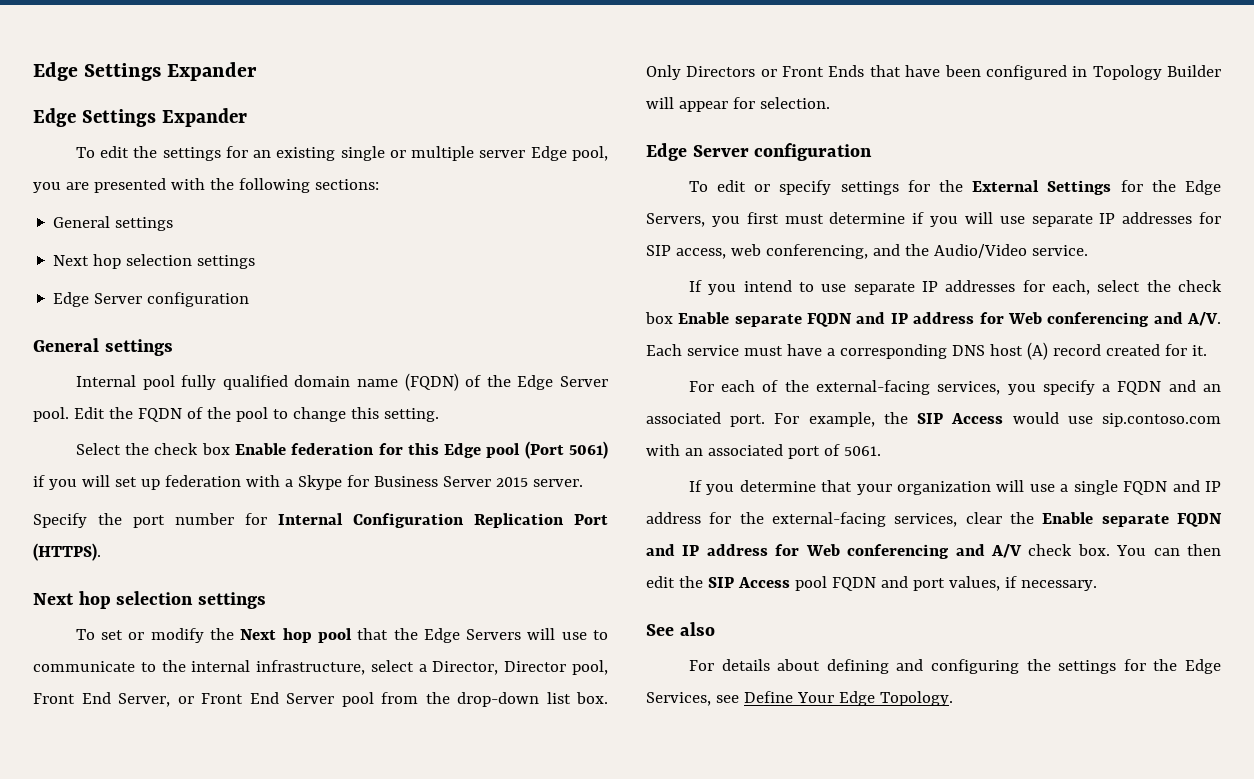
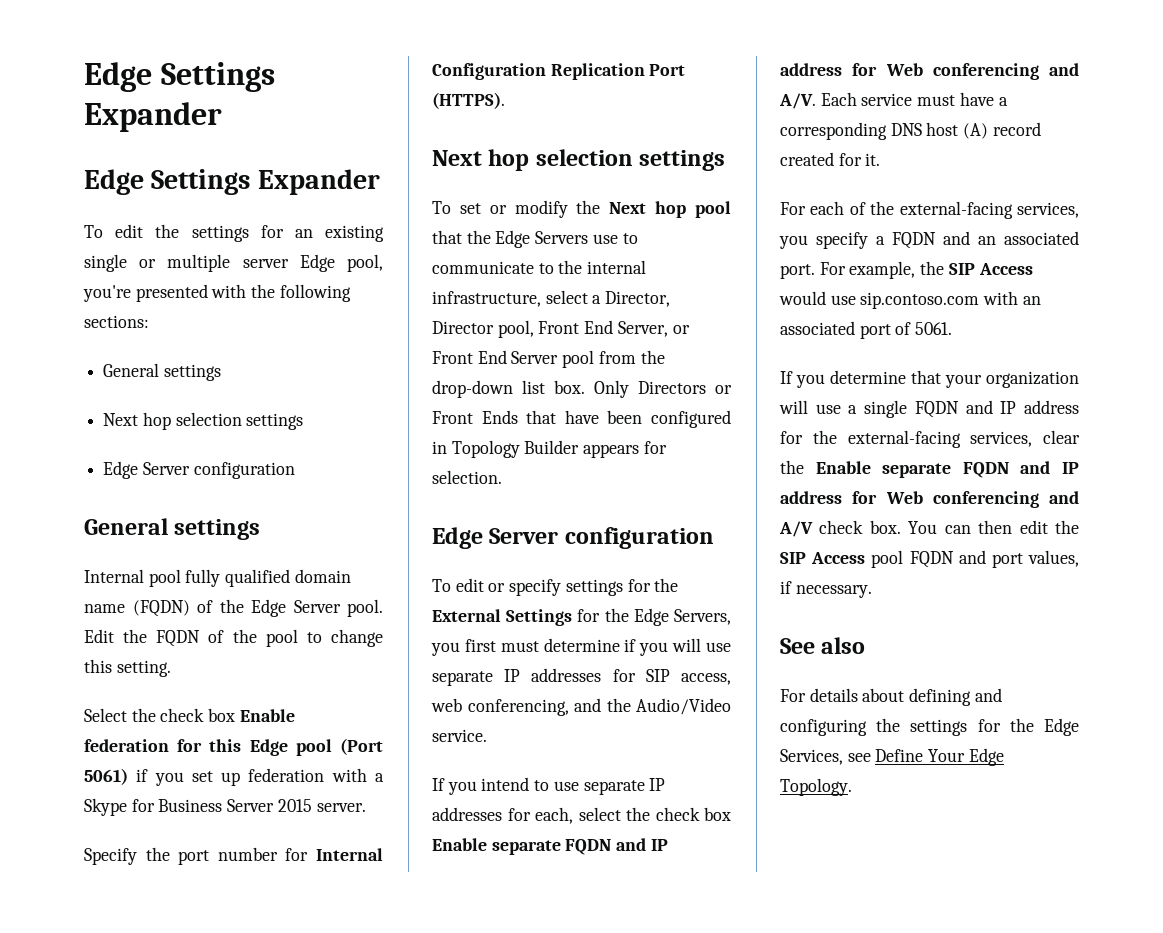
- To edit the settings for an existing single or multiple server Edge pool, you are presented with the following sections:
+ To edit the settings for an existing single or multiple server Edge pool, you're presented with the following sections:
- Select the check box Enable federation for this Edge pool (Port 5061) if you will set up federation with a Skype for Business Server 2015 server.
+ Select the check box Enable federation for this Edge pool (Port 5061) if you set up federation with a Skype for Business Server 2015 server.
- To set or modify the Next hop pool that the Edge Servers will use to communicate to the internal infrastructure, select a Director, Director pool, Front End Server, or Front End Server pool from the drop-down list box.
+ To set or modify the Next hop pool that the Edge Servers use to communicate to the internal infrastructure, select a Director, Director pool, Front End Server, or Front End Server pool from the drop-down list box.
- Only Directors or Front Ends that have been configured in Topology Builder will appear for selection.
+ Only Directors or Front Ends that have been configured in Topology Builder appears for selection.

